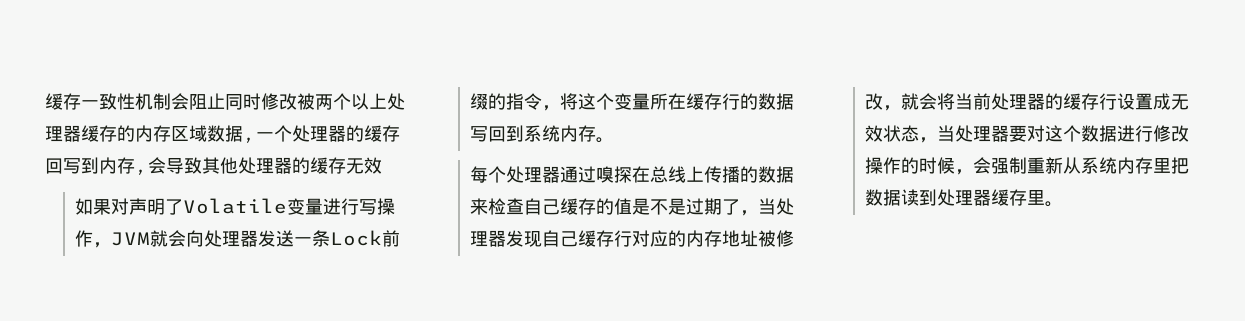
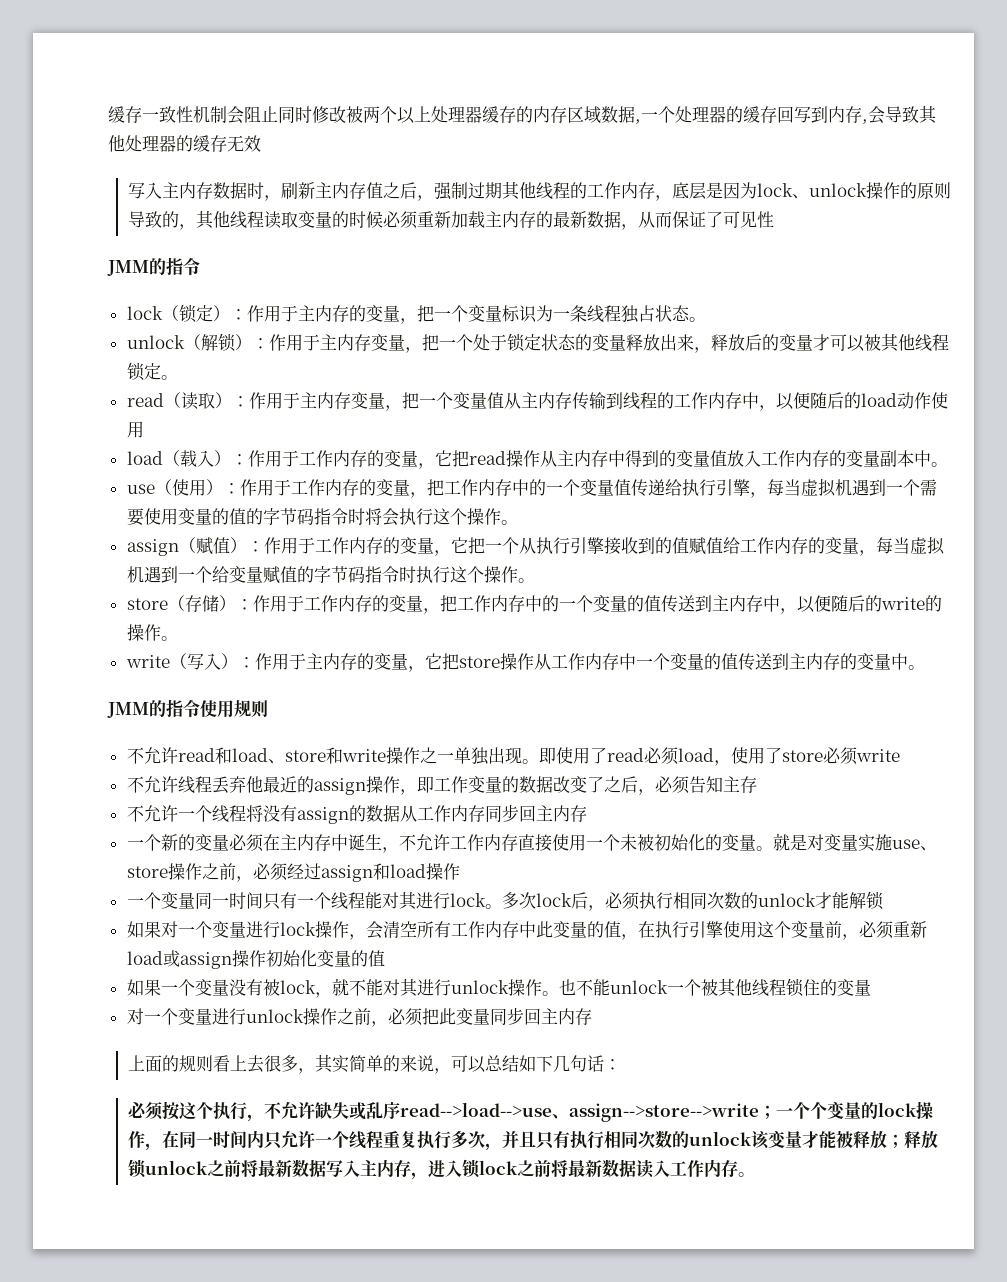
- 如果对声明了Volatile变量进行写操作，JVM就会向处理器发送一条Lock前缀的指令，将这个变量所在缓存行的数据写回到系统内存。
- 每个处理器通过嗅探在总线上传播的数据来检查自己缓存的值是不是过期了，当处理器发现自己缓存行对应的内存地址被修改，就会将当前处理器的缓存行设置成无效状态，当处理器要对这个数据进行修改操作的时候，会强制重新从系统内存里把数据读到处理器缓存里。
+ 写入主内存数据时，刷新主内存值之后，强制过期其他线程的工作内存，底层是因为lock、unlock操作的原则导致的，其他线程读取变量的时候必须重新加载主内存的最新数据，从而保证了可见性
+ JMM的指令
+ lock（锁定）：作用于主内存的变量，把一个变量标识为一条线程独占状态。
+ unlock（解锁）：作用于主内存变量，把一个处于锁定状态的变量释放出来，释放后的变量才可以被其他线程锁定。
+ read（读取）：作用于主内存变量，把一个变量值从主内存传输到线程的工作内存中，以便随后的load动作使用
+ load（载入）：作用于工作内存的变量，它把read操作从主内存中得到的变量值放入工作内存的变量副本中。
+ use（使用）：作用于工作内存的变量，把工作内存中的一个变量值传递给执行引擎，每当虚拟机遇到一个需要使用变量的值的字节码指令时将会执行这个操作。
+ assign（赋值）：作用于工作内存的变量，它把一个从执行引擎接收到的值赋值给工作内存的变量，每当虚拟机遇到一个给变量赋值的字节码指令时执行这个操作。
+ store（存储）：作用于工作内存的变量，把工作内存中的一个变量的值传送到主内存中，以便随后的write的操作。
+ write（写入）：作用于主内存的变量，它把store操作从工作内存中一个变量的值传送到主内存的变量中。
+ JMM的指令使用规则
+ 不允许read和load、store和write操作之一单独出现。即使用了read必须load，使用了store必须write
+ 不允许线程丢弃他最近的assign操作，即工作变量的数据改变了之后，必须告知主存
+ 不允许一个线程将没有assign的数据从工作内存同步回主内存
+ 一个新的变量必须在主内存中诞生，不允许工作内存直接使用一个未被初始化的变量。就是对变量实施use、store操作之前，必须经过assign和load操作
+ 一个变量同一时间只有一个线程能对其进行lock。多次lock后，必须执行相同次数的unlock才能解锁
+ 如果对一个变量进行lock操作，会清空所有工作内存中此变量的值，在执行引擎使用这个变量前，必须重新load或assign操作初始化变量的值
+ 如果一个变量没有被lock，就不能对其进行unlock操作。也不能unlock一个被其他线程锁住的变量
+ 对一个变量进行unlock操作之前，必须把此变量同步回主内存
+ 上面的规则看上去很多，其实简单的来说，可以总结如下几句话：
+ 必须按这个执行，不允许缺失或乱序read-->load-->use、assign-->store-->write；一个个变量的lock操作，在同一时间内只允许一个线程重复执行多次，并且只有执行相同次数的unlock该变量才能被释放；释放锁unlock之前将最新数据写入主内存，进入锁lock之前将最新数据读入工作内存。

